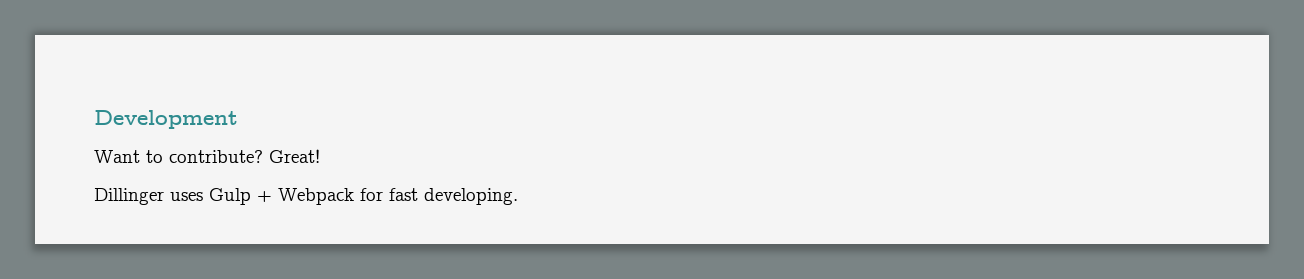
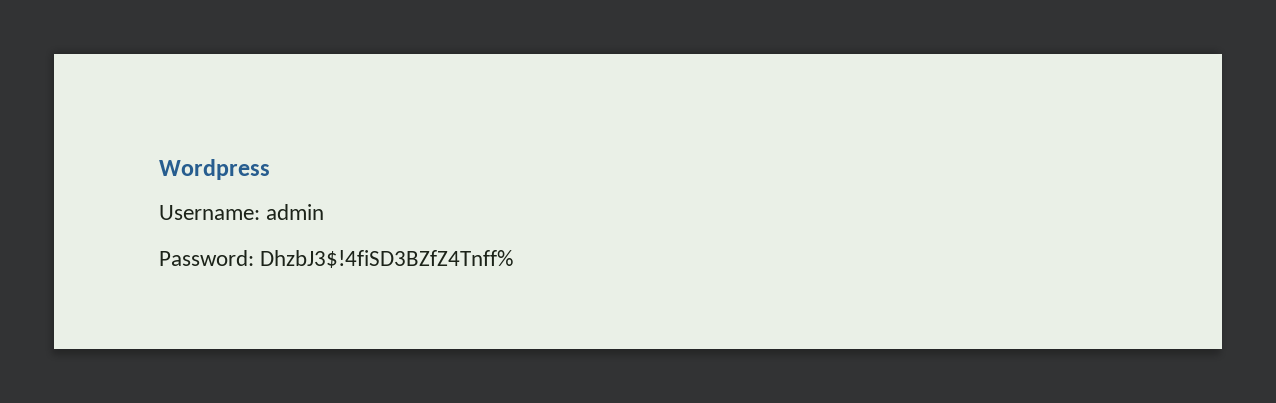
- Development
- Want to contribute? Great!
- Dillinger uses Gulp + Webpack for fast developing.
+ Wordpress
+ Username: admin
+ Password: DhzbJ3$!4fiSD3BZfZ4Tnff%

